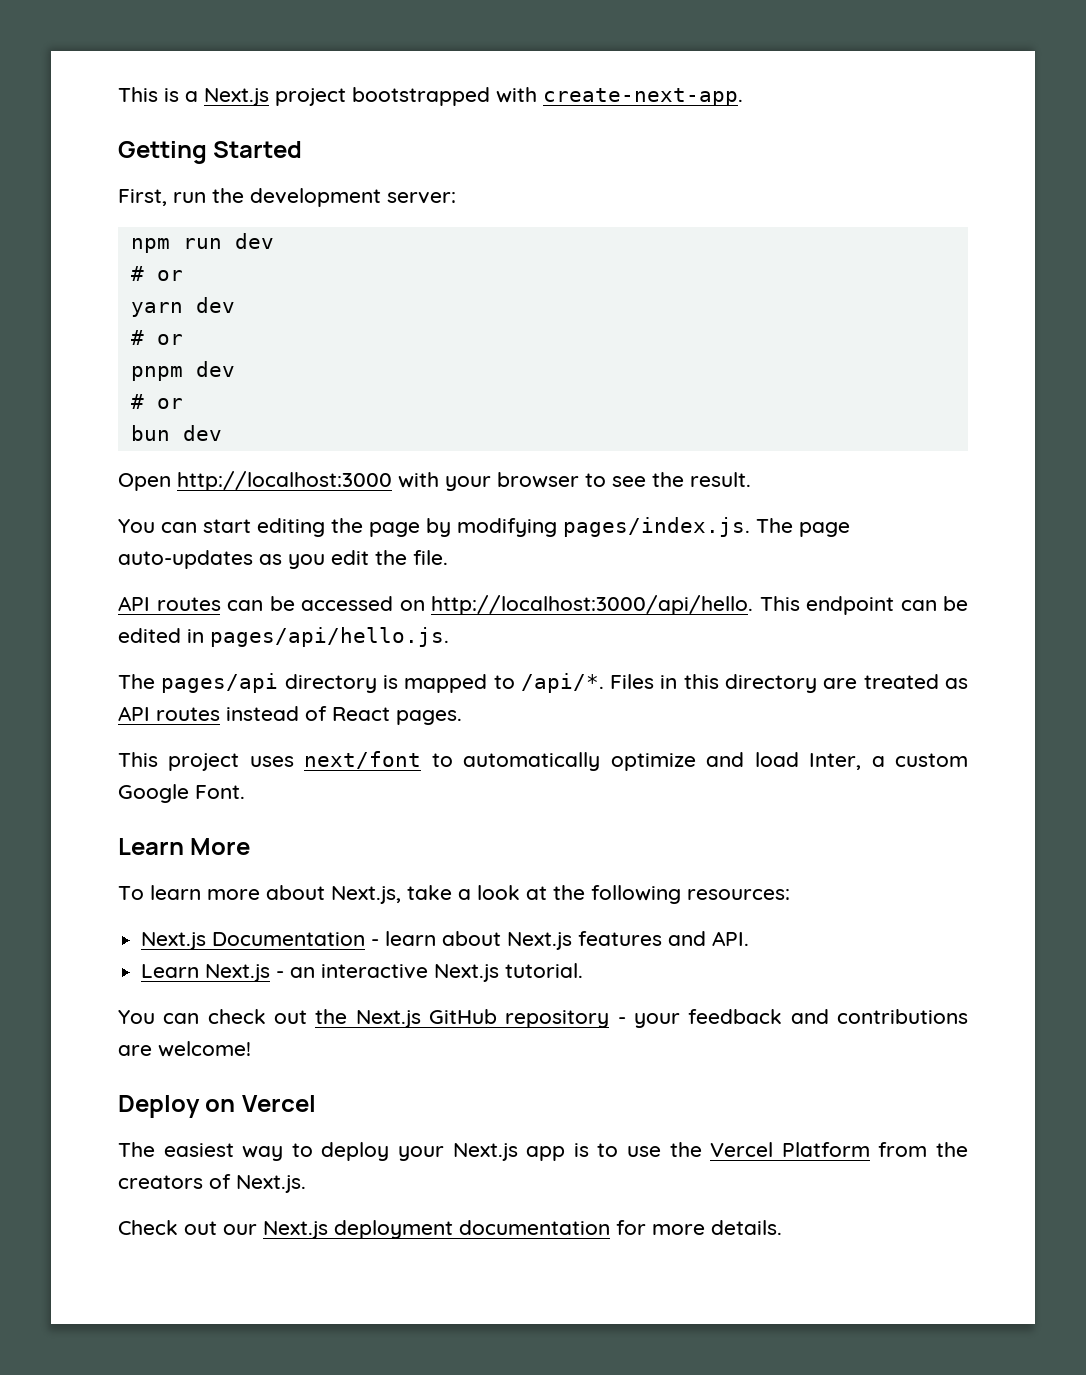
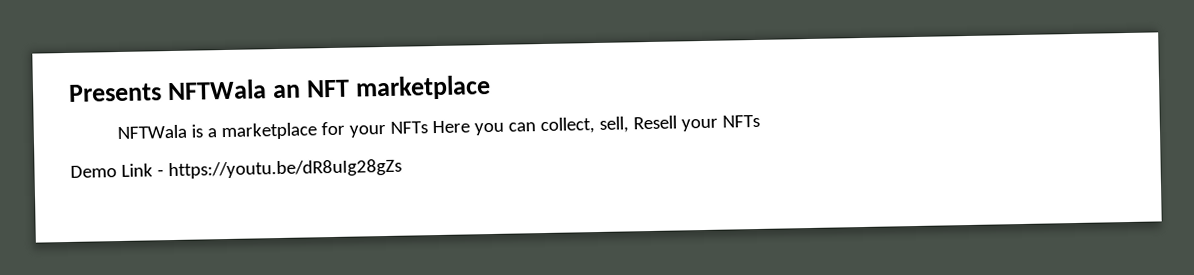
- This is a Next.js project bootstrapped with create-next-app.
- Getting Started
- First, run the development server:
- npm run dev
- # or
- yarn dev
- # or
- pnpm dev
- # or
- bun dev
- Open http://localhost:3000 with your browser to see the result.
- You can start editing the page by modifying pages/index.js. The page auto-updates as you edit the file.
- API routes can be accessed on http://localhost:3000/api/hello. This endpoint can be edited in pages/api/hello.js.
- The pages/api directory is mapped to /api/*. Files in this directory are treated as API routes instead of React pages.
- This project uses next/font to automatically optimize and load Inter, a custom Google Font.
- Learn More
- To learn more about Next.js, take a look at the following resources:
- Next.js Documentation - learn about Next.js features and API.
- Learn Next.js - an interactive Next.js tutorial.
- You can check out the Next.js GitHub repository - your feedback and contributions are welcome!
- Deploy on Vercel
- The easiest way to deploy your Next.js app is to use the Vercel Platform from the creators of Next.js.
- Check out our Next.js deployment documentation for more details.
+ Presents NFTWala an NFT marketplace
+ NFTWala is a marketplace for your NFTs Here you can collect, sell, Resell your NFTs
+ Demo Link - https://youtu.be/dR8uIg28gZs

